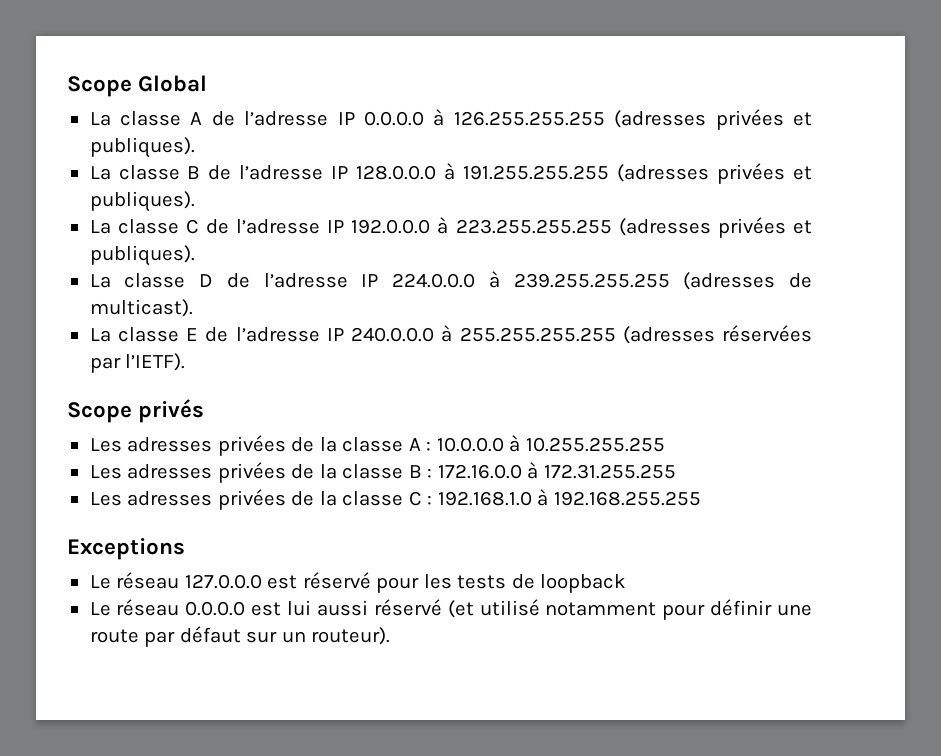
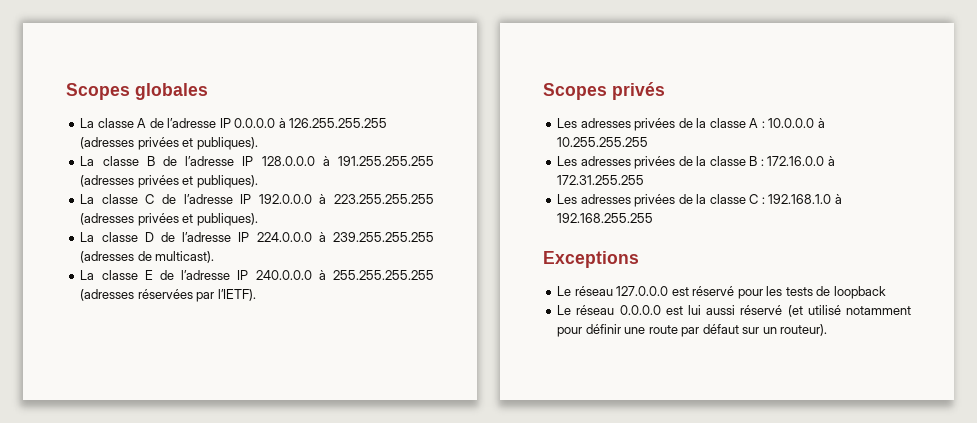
- Scope Global
+ Scopes globales
- Scope privés
+ Scopes privés

